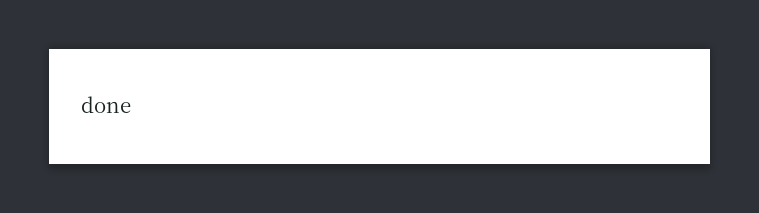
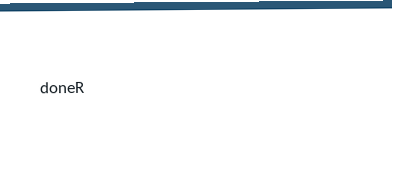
- done
+ doneR

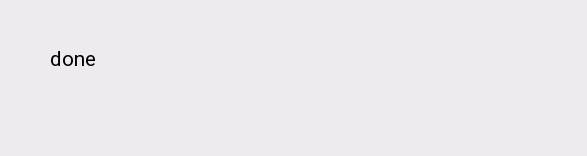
- doneR
+ done

